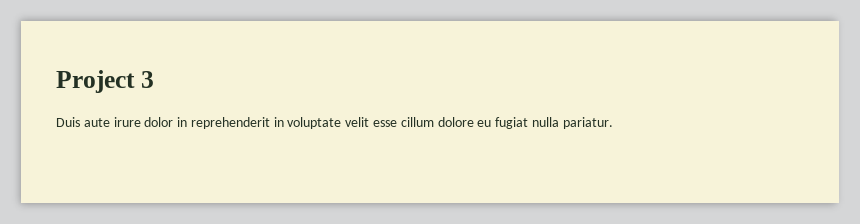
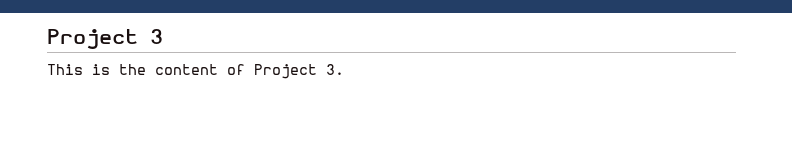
- Duis aute irure dolor in reprehenderit in voluptate velit esse cillum dolore eu fugiat nulla pariatur.
+ This is the content of Project 3.

